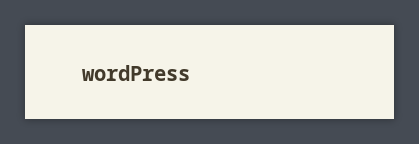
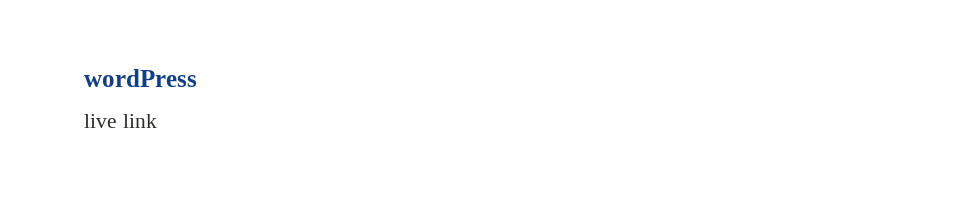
+ live link

